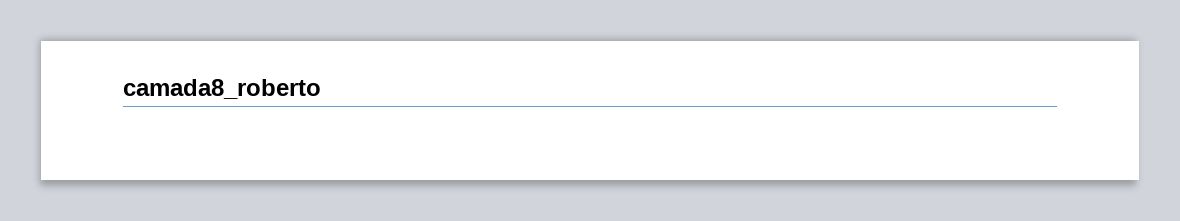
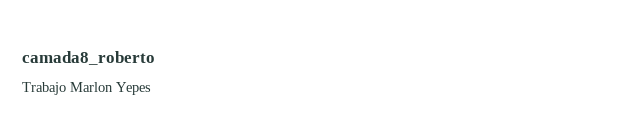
+ Trabajo Marlon Yepes

